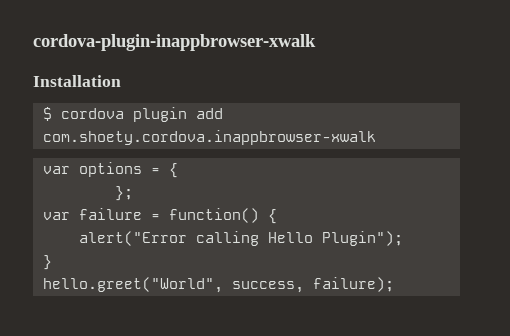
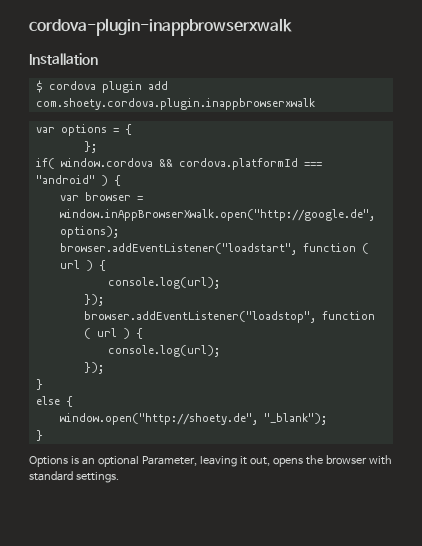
- cordova-plugin-inappbrowser-xwalk
+ cordova-plugin-inappbrowserxwalk
- $ cordova plugin add com.shoety.cordova.inappbrowser-xwalk
+ $ cordova plugin add com.shoety.cordova.plugin.inappbrowserxwalk
- var failure = function() {
- alert("Error calling Hello Plugin");
+ if( window.cordova && cordova.platformId === "android" ) {
+ var browser = window.inAppBrowserXwalk.open("http://google.de", options);
+ browser.addEventListener("loadstart", function ( url ) {
+ console.log(url);
+ });
+ browser.addEventListener("loadstop", function ( url ) {
+ console.log(url);
+ });
  }
- hello.greet("World", success, failure);
+ else {
+ window.open("http://shoety.de", "_blank");
+ }
+ Options is an optional Parameter, leaving it out, opens the browser with standard settings.

